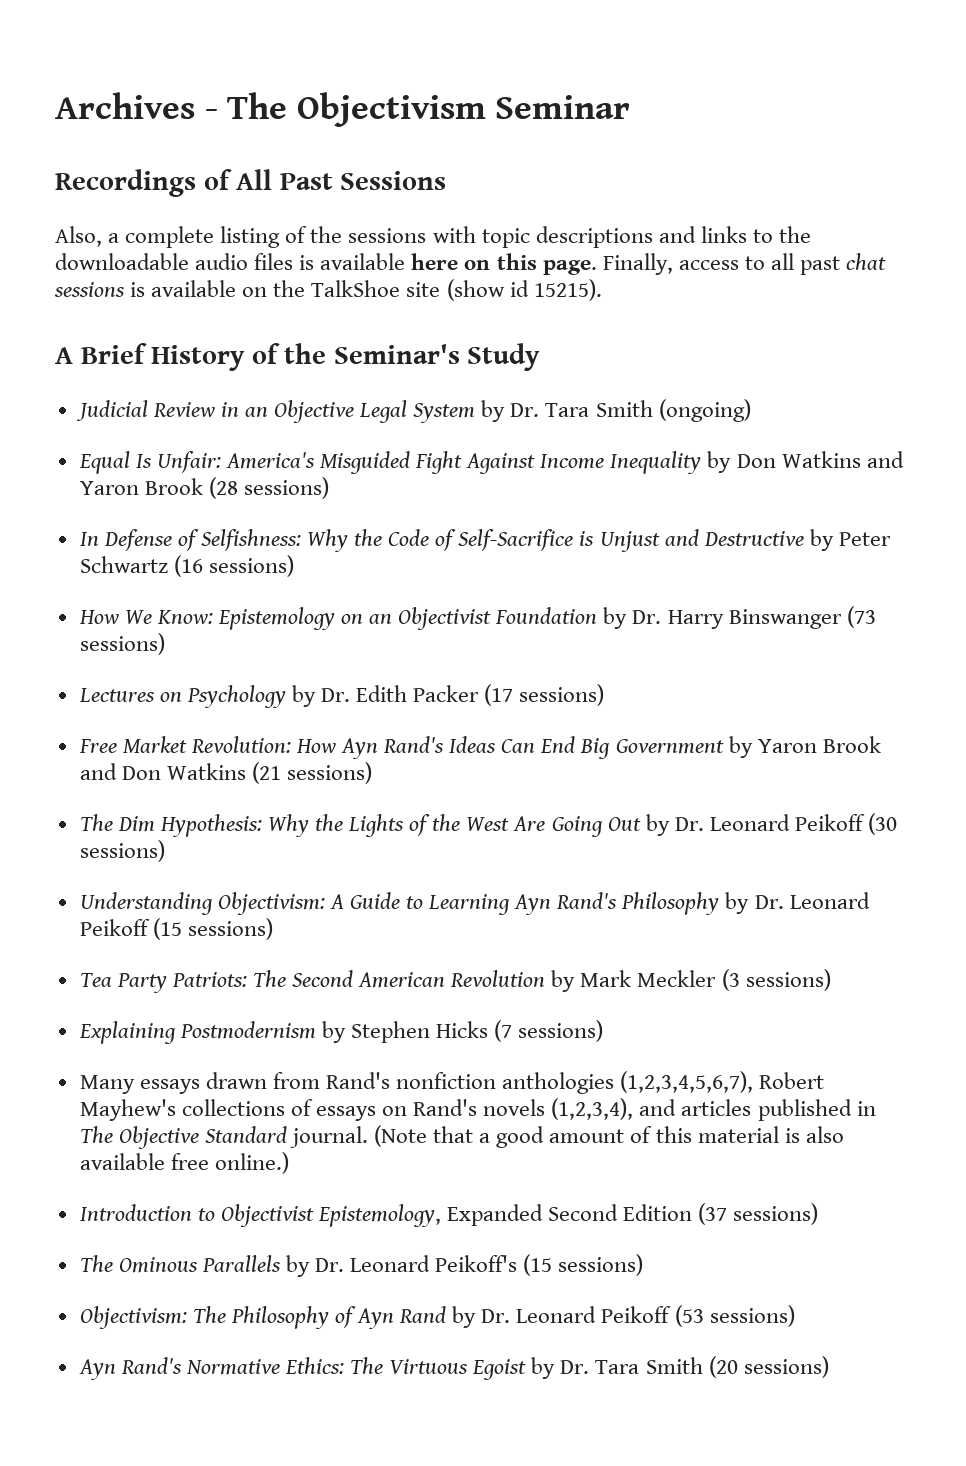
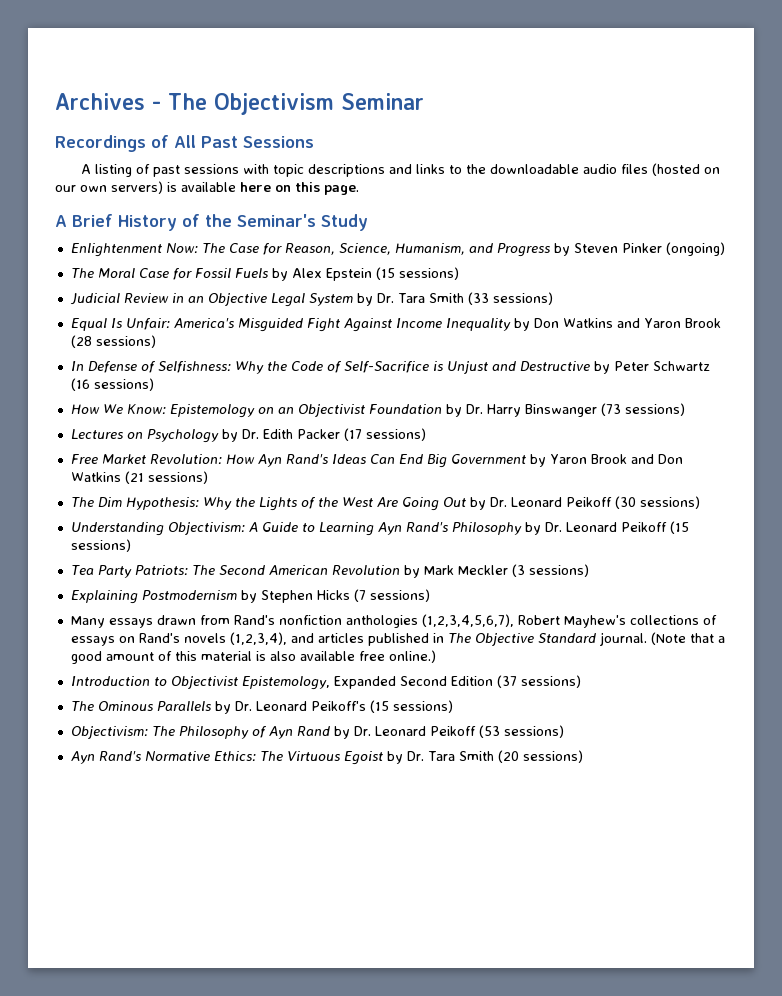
- Also, a complete listing of the sessions with topic descriptions and links to the downloadable audio files is available here on this page. Finally, access to all past chat sessions is available on the TalkShoe site (show id 15215).
+ A listing of past sessions with topic descriptions and links to the downloadable audio files (hosted on our own servers) is available here on this page.
+ Enlightenment Now: The Case for Reason, Science, Humanism, and Progress by Steven Pinker (ongoing)
+ The Moral Case for Fossil Fuels by Alex Epstein (15 sessions)
- Judicial Review in an Objective Legal System by Dr. Tara Smith (ongoing)
+ Judicial Review in an Objective Legal System by Dr. Tara Smith (33 sessions)

